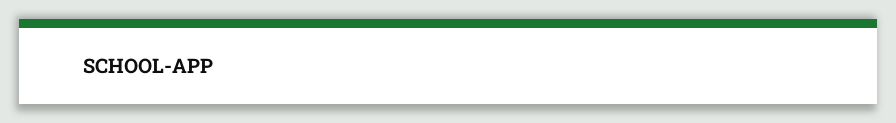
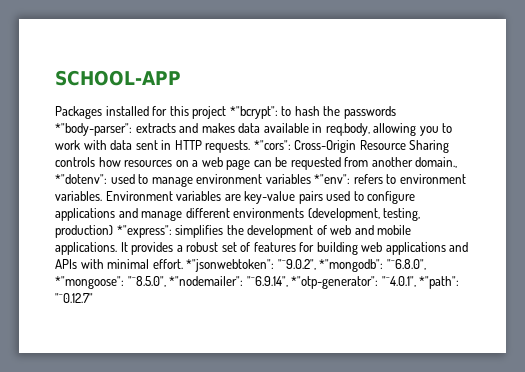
+ Packages installed for this project *"bcrypt": to hash the passwords *"body-parser": extracts and makes data available in req.body, allowing you to work with data sent in HTTP requests. *"cors": Cross-Origin Resource Sharing controls how resources on a web page can be requested from another domain., *"dotenv": used to manage environment variables *"env": refers to environment variables. Environment variables are key-value pairs used to configure applications and manage different environments (development, testing, production) *"express": simplifies the development of web and mobile applications. It provides a robust set of features for building web applications and APIs with minimal effort. *"jsonwebtoken": "^9.0.2", *"mongodb": "^6.8.0", *"mongoose": "^8.5.0", *"nodemailer": "^6.9.14", *"otp-generator": "^4.0.1", *"path": "^0.12.7"

